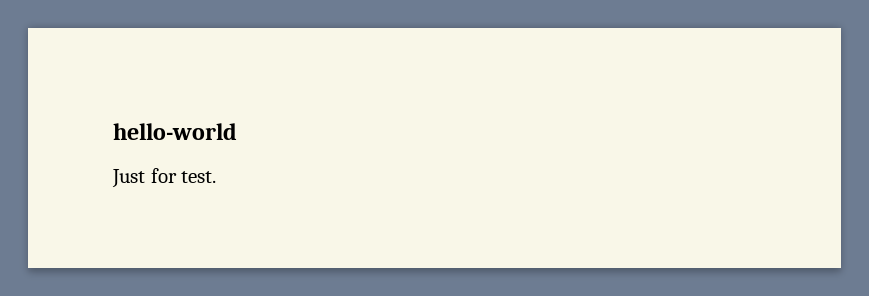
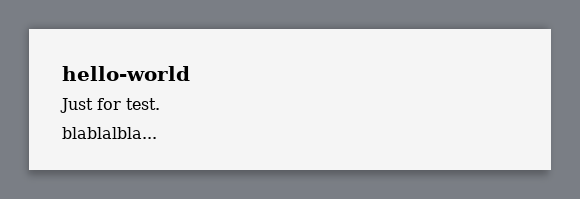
+ blablalbla...

